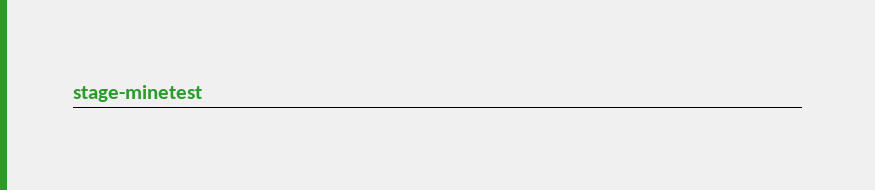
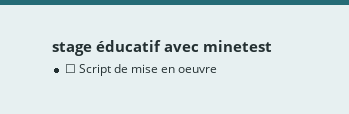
- stage-minetest
+ stage éducatif avec minetest
+ ☐ Script de mise en oeuvre

